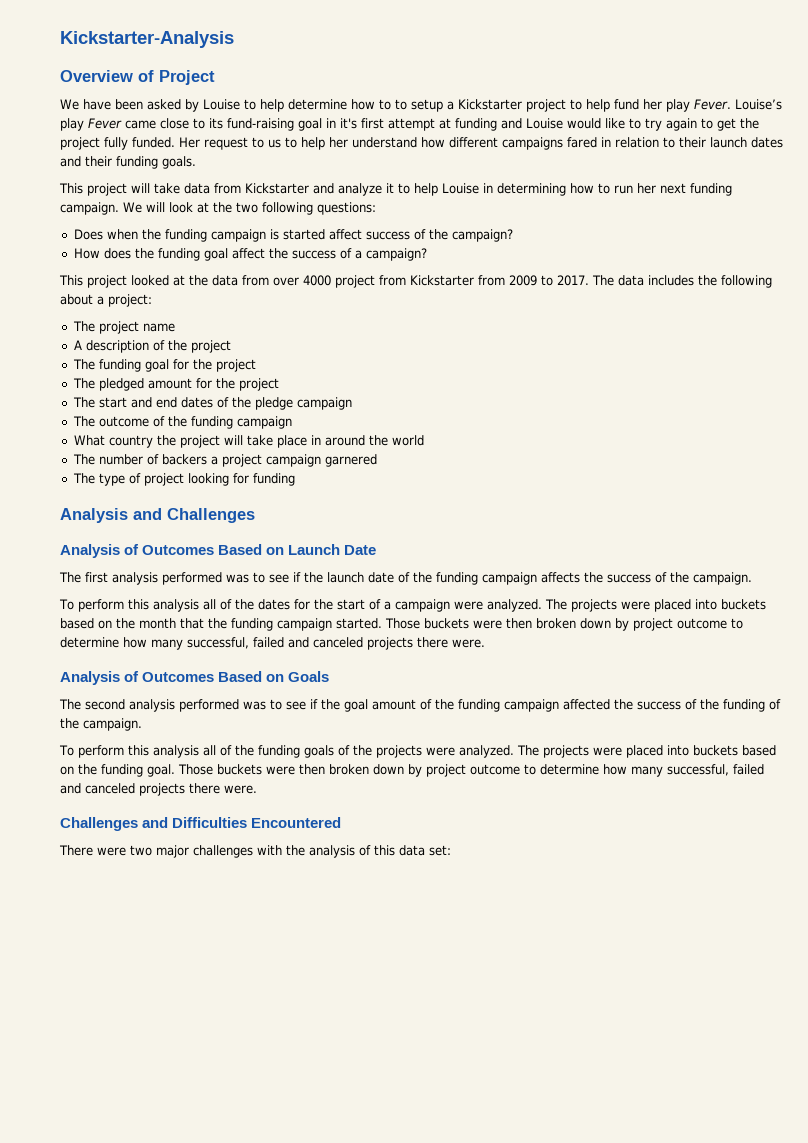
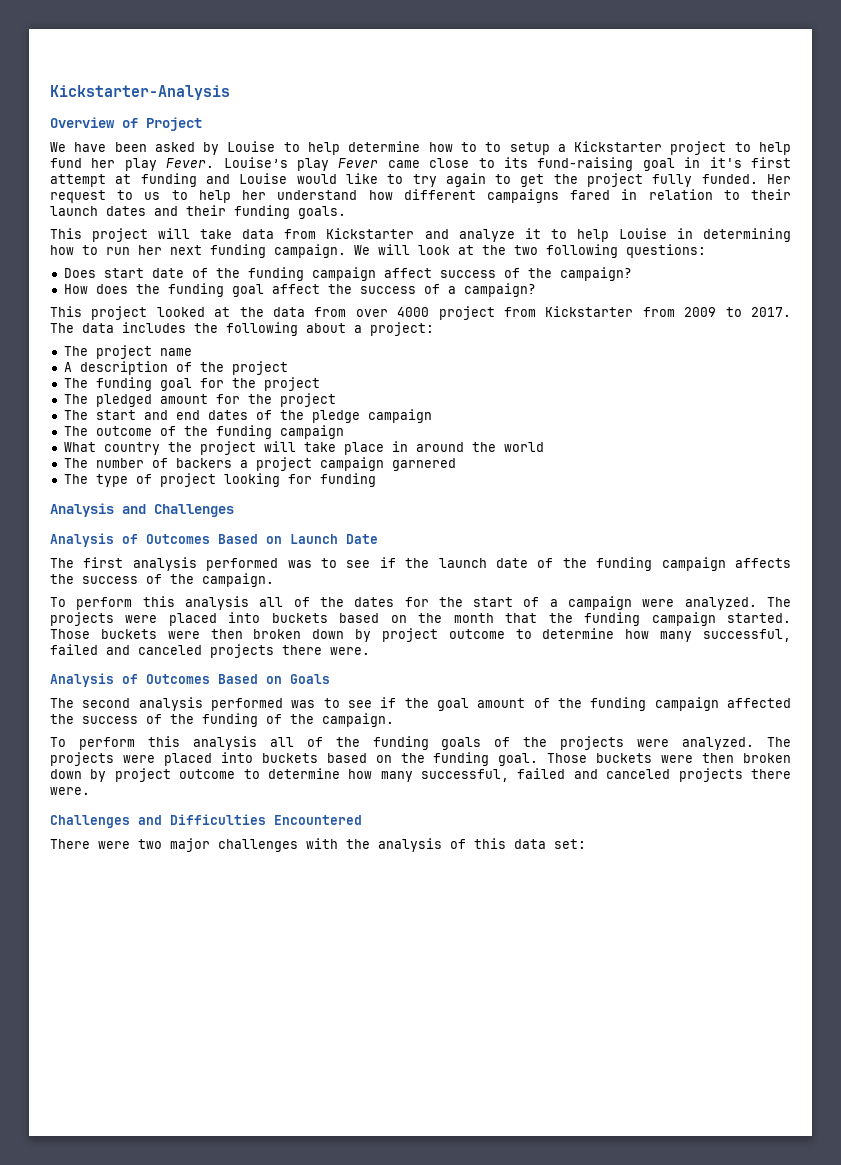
- Does when the funding campaign is started affect success of the campaign?
+ Does start date of the funding campaign affect success of the campaign?

